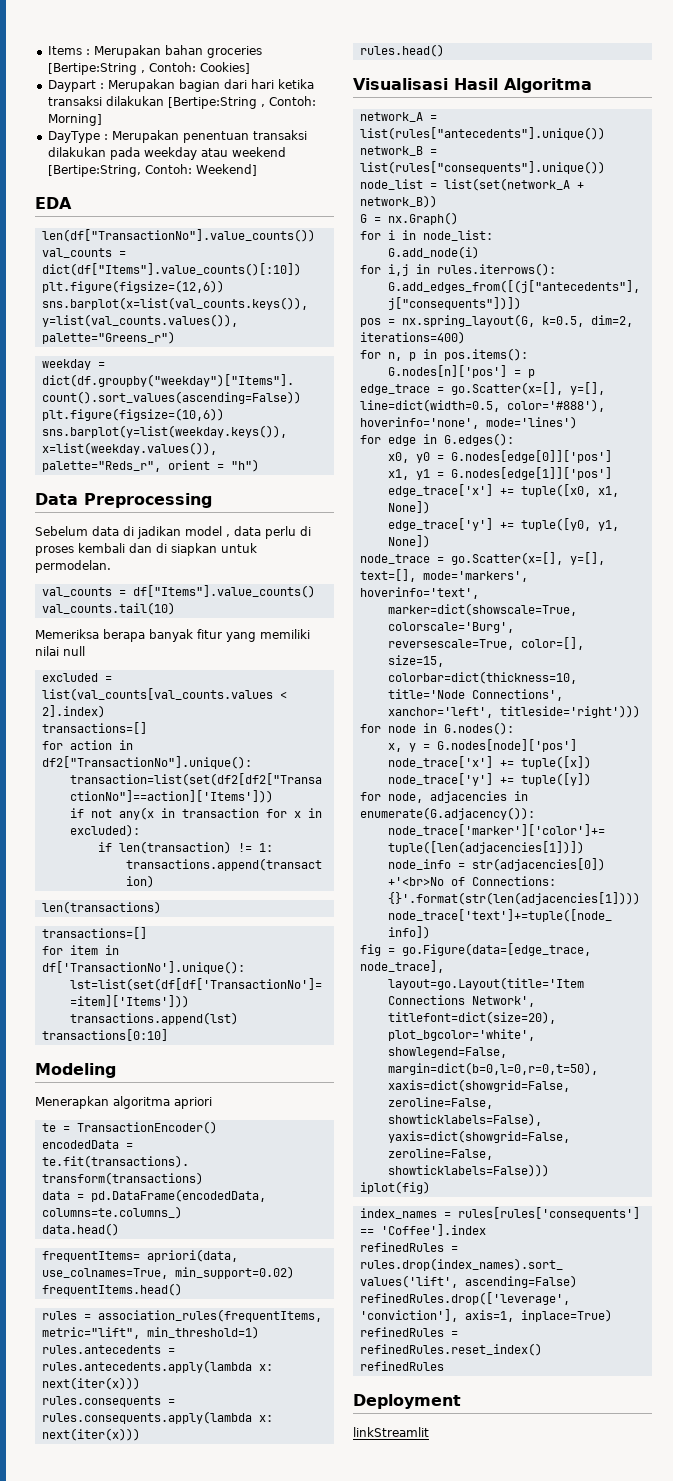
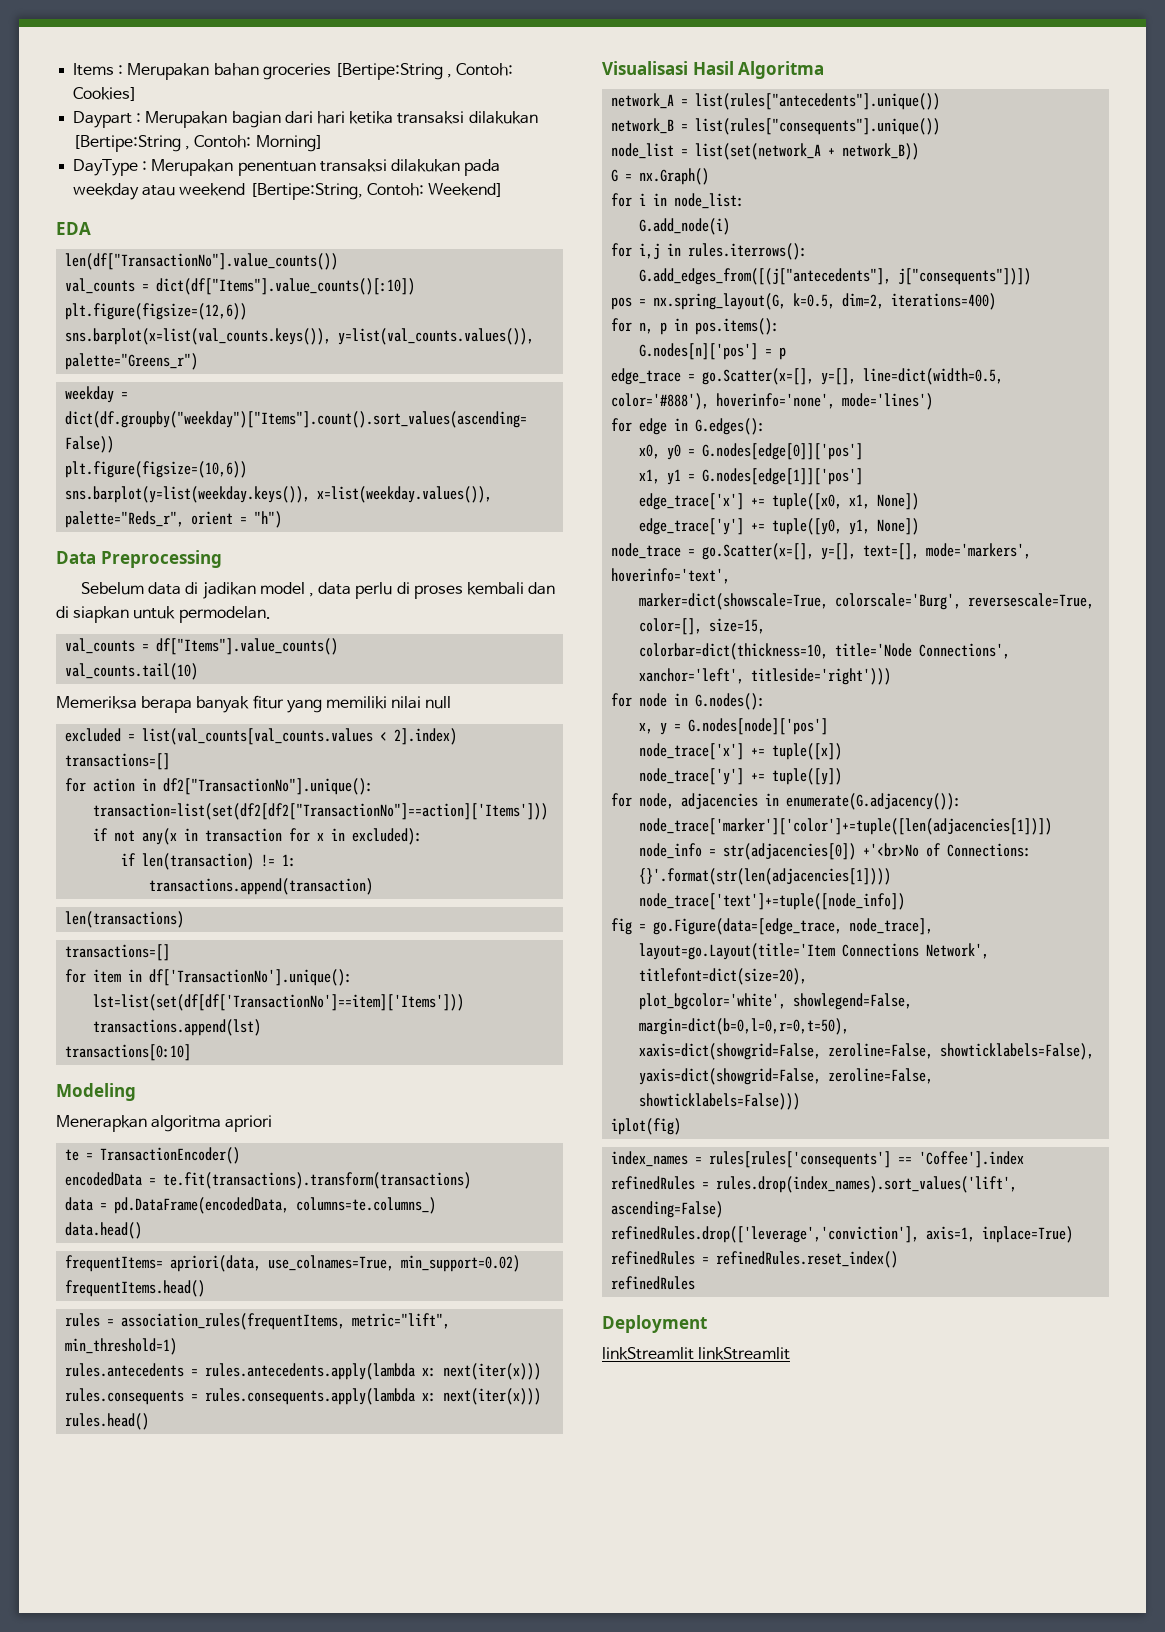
- linkStreamlit
+ linkStreamlit linkStreamlit

